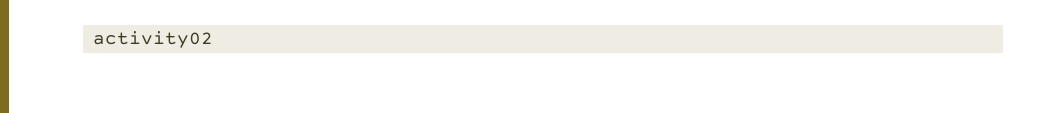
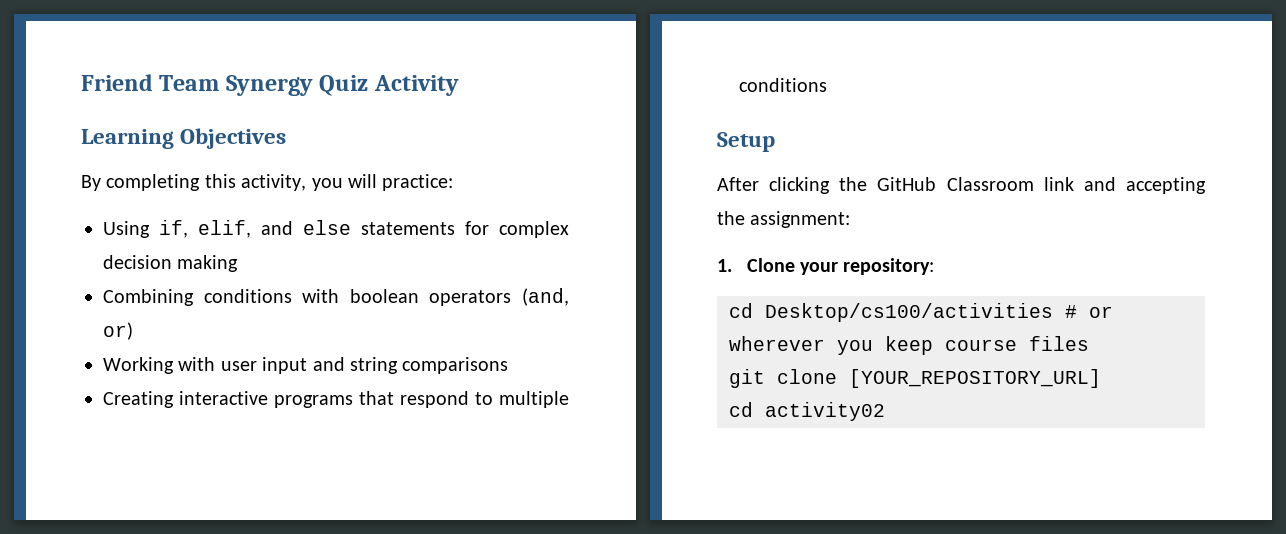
- activity02
+ Friend Team Synergy Quiz Activity
+ Learning Objectives
+ By completing this activity, you will practice:
+ Using if, elif, and else statements for complex decision making
+ Combining conditions with boolean operators (and, or)
+ Working with user input and string comparisons
+ Creating interactive programs that respond to multiple conditions
+ Setup
+ After clicking the GitHub Classroom link and accepting the assignment:
+ 1. Clone your repository:
+ cd Desktop/cs100/activities # or wherever you keep course files
+ git clone [YOUR_REPOSITORY_URL]
+ cd activity02

